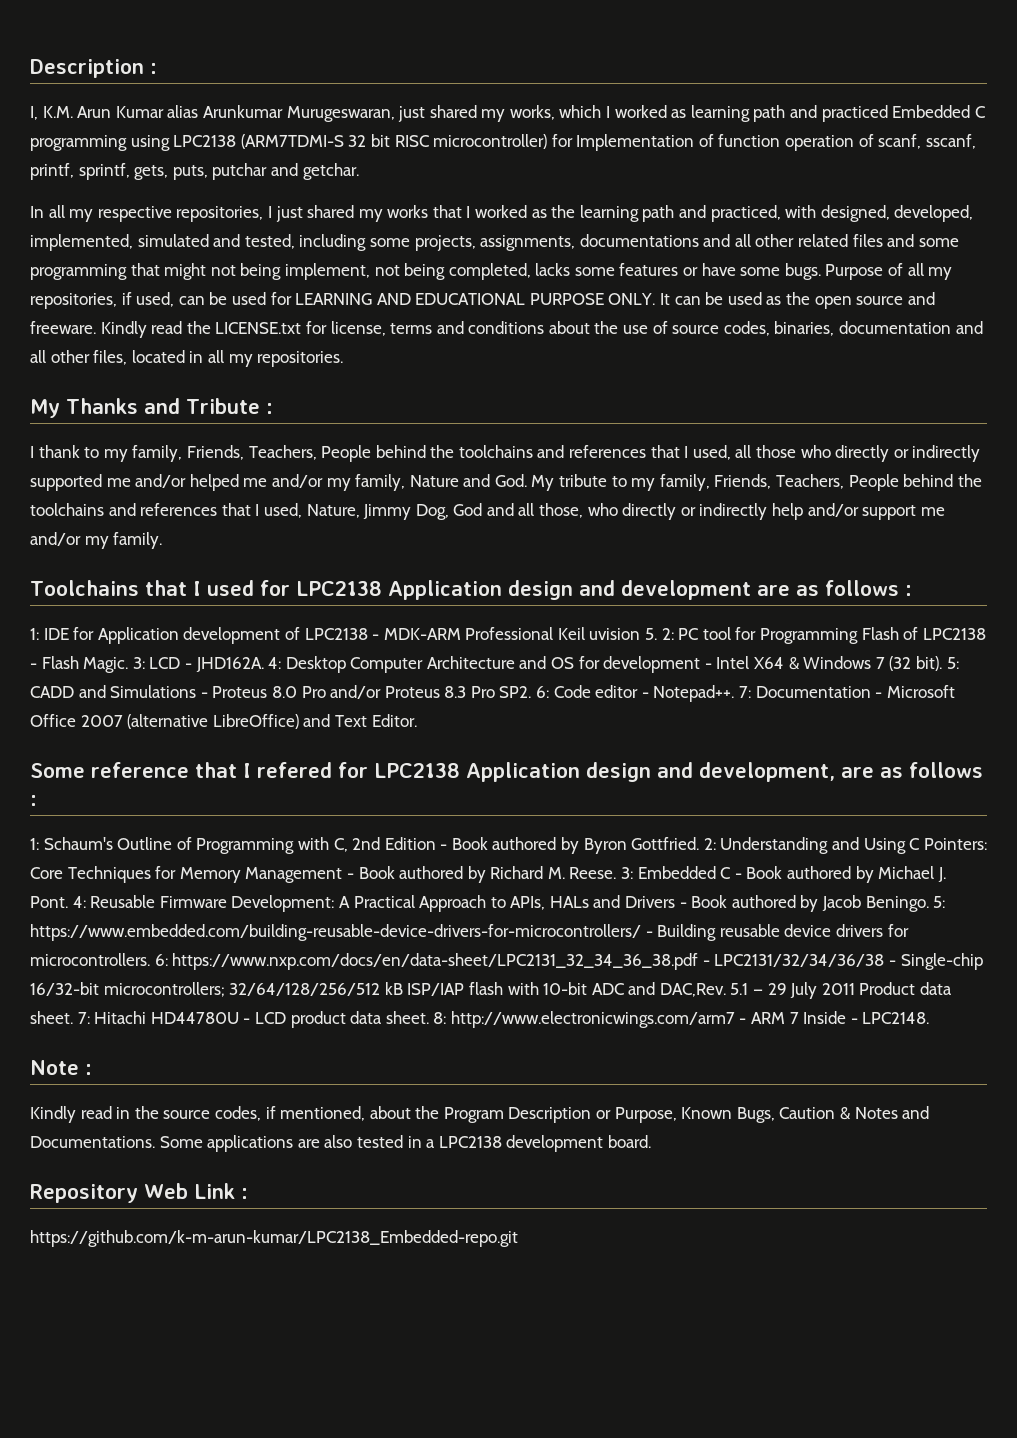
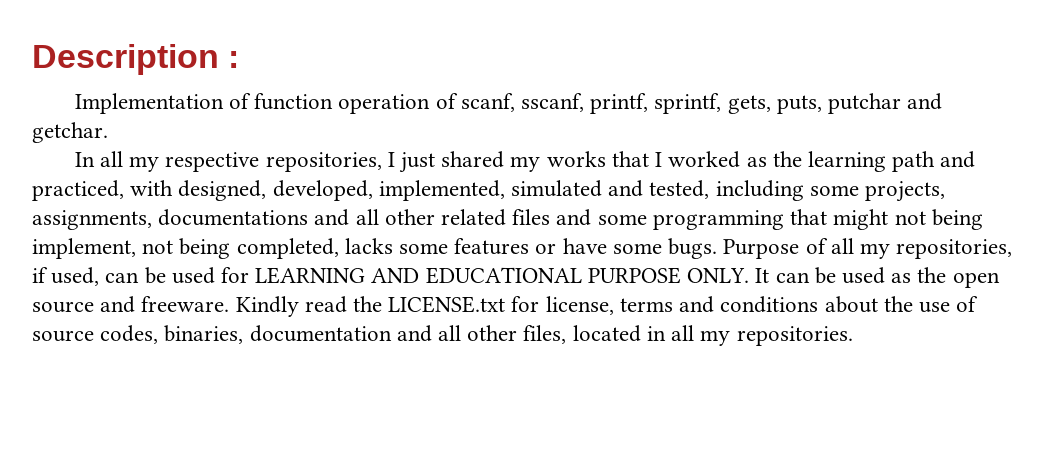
- I, K.M. Arun Kumar alias Arunkumar Murugeswaran, just shared my works, which I worked as learning path and practiced Embedded C programming using LPC2138 (ARM7TDMI-S 32 bit RISC microcontroller) for Implementation of function operation of scanf, sscanf, printf, sprintf, gets, puts, putchar and getchar.
+ Implementation of function operation of scanf, sscanf, printf, sprintf, gets, puts, putchar and getchar.
- My Thanks and Tribute :
- I thank to my family, Friends, Teachers, People behind the toolchains and references that I used, all those who directly or indirectly supported me and/or helped me and/or my family, Nature and God. My tribute to my family, Friends, Teachers, People behind the toolchains and references that I used, Nature, Jimmy Dog, God and all those, who directly or indirectly help and/or support me and/or my family.
- Toolchains that I used for LPC2138 Application design and development are as follows :
- 1: IDE for Application development of LPC2138 - MDK-ARM Professional Keil uvision 5. 2: PC tool for Programming Flash of LPC2138 - Flash Magic. 3: LCD - JHD162A. 4: Desktop Computer Architecture and OS for development - Intel X64 & Windows 7 (32 bit). 5: CADD and Simulations - Proteus 8.0 Pro and/or Proteus 8.3 Pro SP2. 6: Code editor - Notepad++. 7: Documentation - Microsoft Office 2007 (alternative LibreOffice) and Text Editor.
- Some reference that I refered for LPC2138 Application design and development, are as follows :
- 1: Schaum's Outline of Programming with C, 2nd Edition - Book authored by Byron Gottfried. 2: Understanding and Using C Pointers: Core Techniques for Memory Management - Book authored by Richard M. Reese. 3: Embedded C - Book authored by Michael J. Pont. 4: Reusable Firmware Development: A Practical Approach to APIs, HALs and Drivers - Book authored by Jacob Beningo. 5: https://www.embedded.com/building-reusable-device-drivers-for-microcontrollers/ - Building reusable device drivers for microcontrollers. 6: https://www.nxp.com/docs/en/data-sheet/LPC2131_32_34_36_38.pdf - LPC2131/32/34/36/38 - Single-chip 16/32-bit microcontrollers; 32/64/128/256/512 kB ISP/IAP flash with 10-bit ADC and DAC,Rev. 5.1 — 29 July 2011 Product data sheet. 7: Hitachi HD44780U - LCD product data sheet. 8: http://www.electronicwings.com/arm7 - ARM 7 Inside - LPC2148.
- Note :
- Kindly read in the source codes, if mentioned, about the Program Description or Purpose, Known Bugs, Caution & Notes and Documentations. Some applications are also tested in a LPC2138 development board.
- Repository Web Link :
- https://github.com/k-m-arun-kumar/LPC2138_Embedded-repo.git

